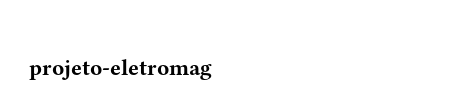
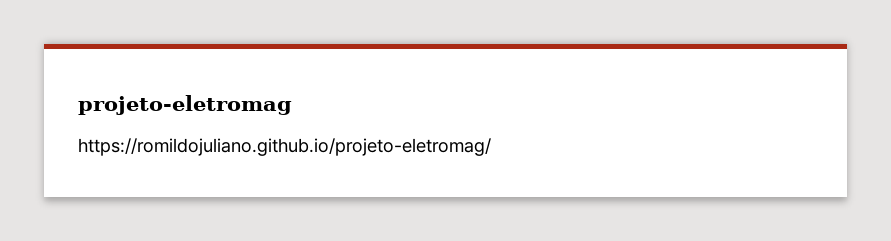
+ https://romildojuliano.github.io/projeto-eletromag/

